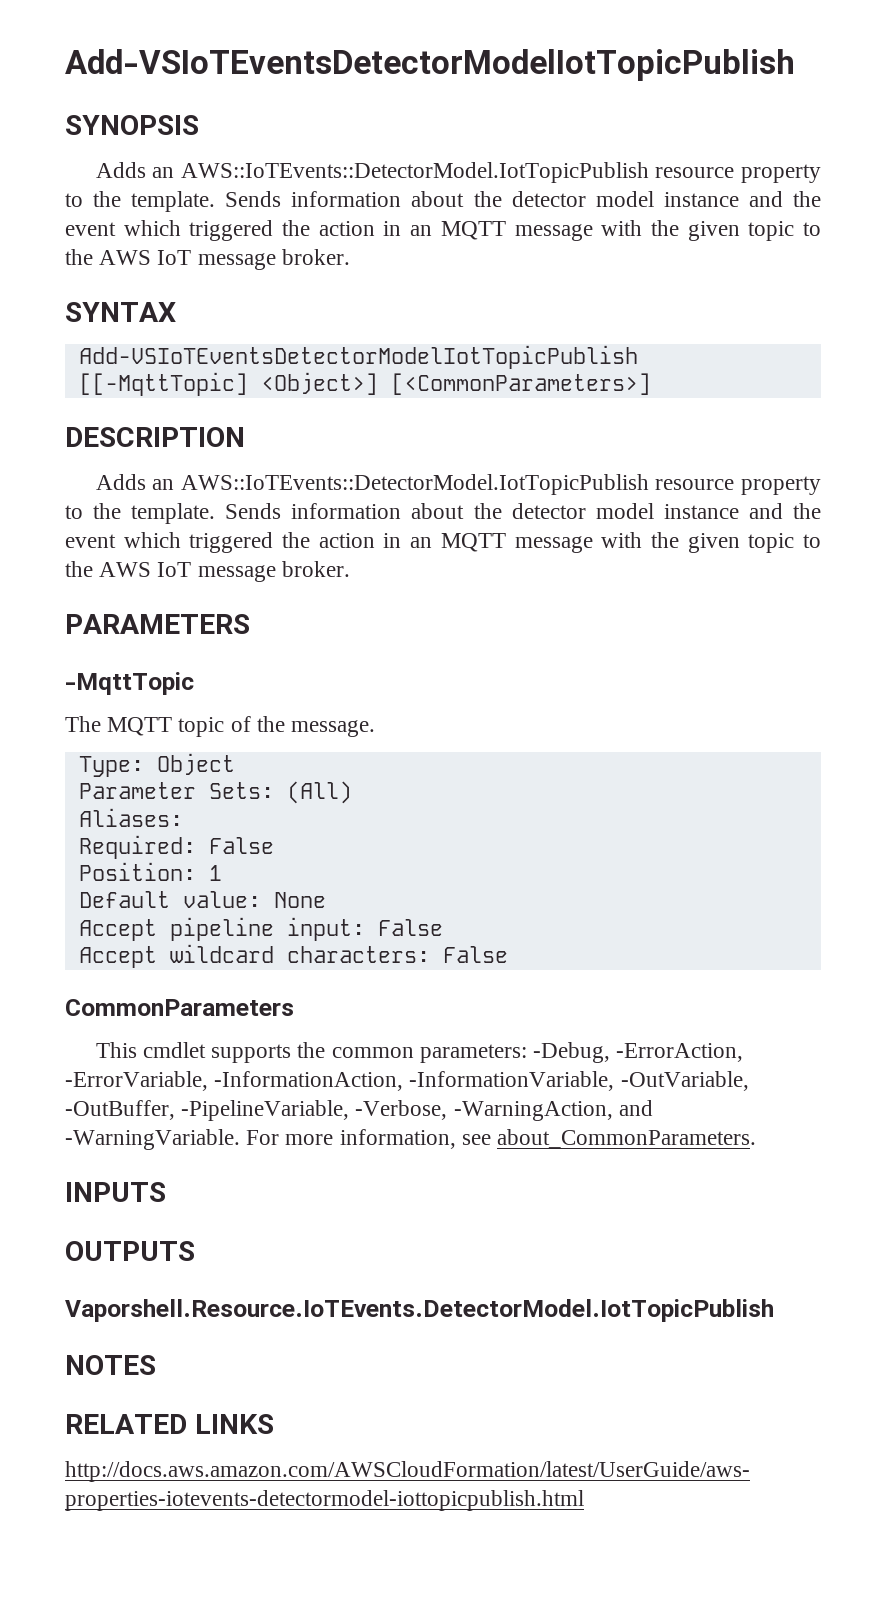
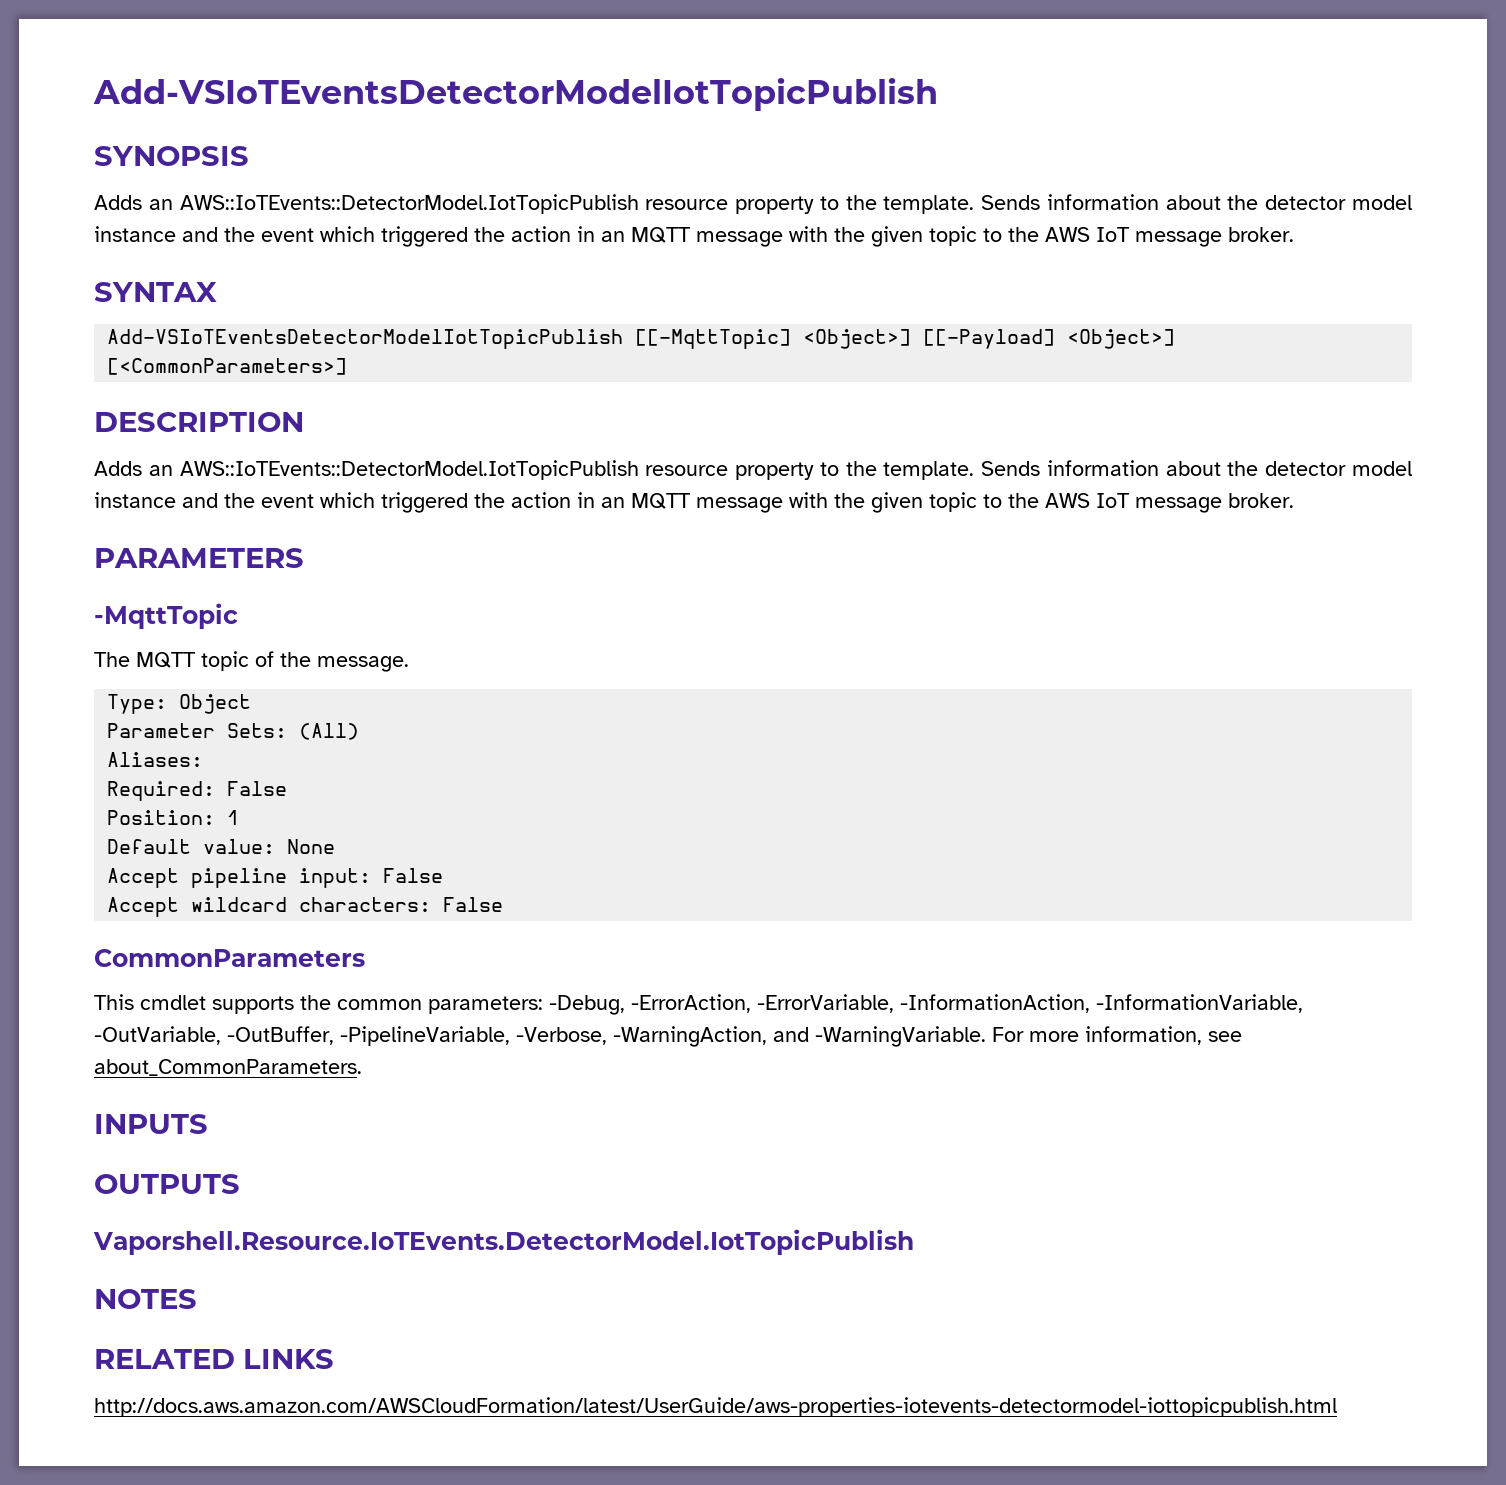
- Add-VSIoTEventsDetectorModelIotTopicPublish [[-MqttTopic] <Object>] [<CommonParameters>]
+ Add-VSIoTEventsDetectorModelIotTopicPublish [[-MqttTopic] <Object>] [[-Payload] <Object>] [<CommonParameters>]

